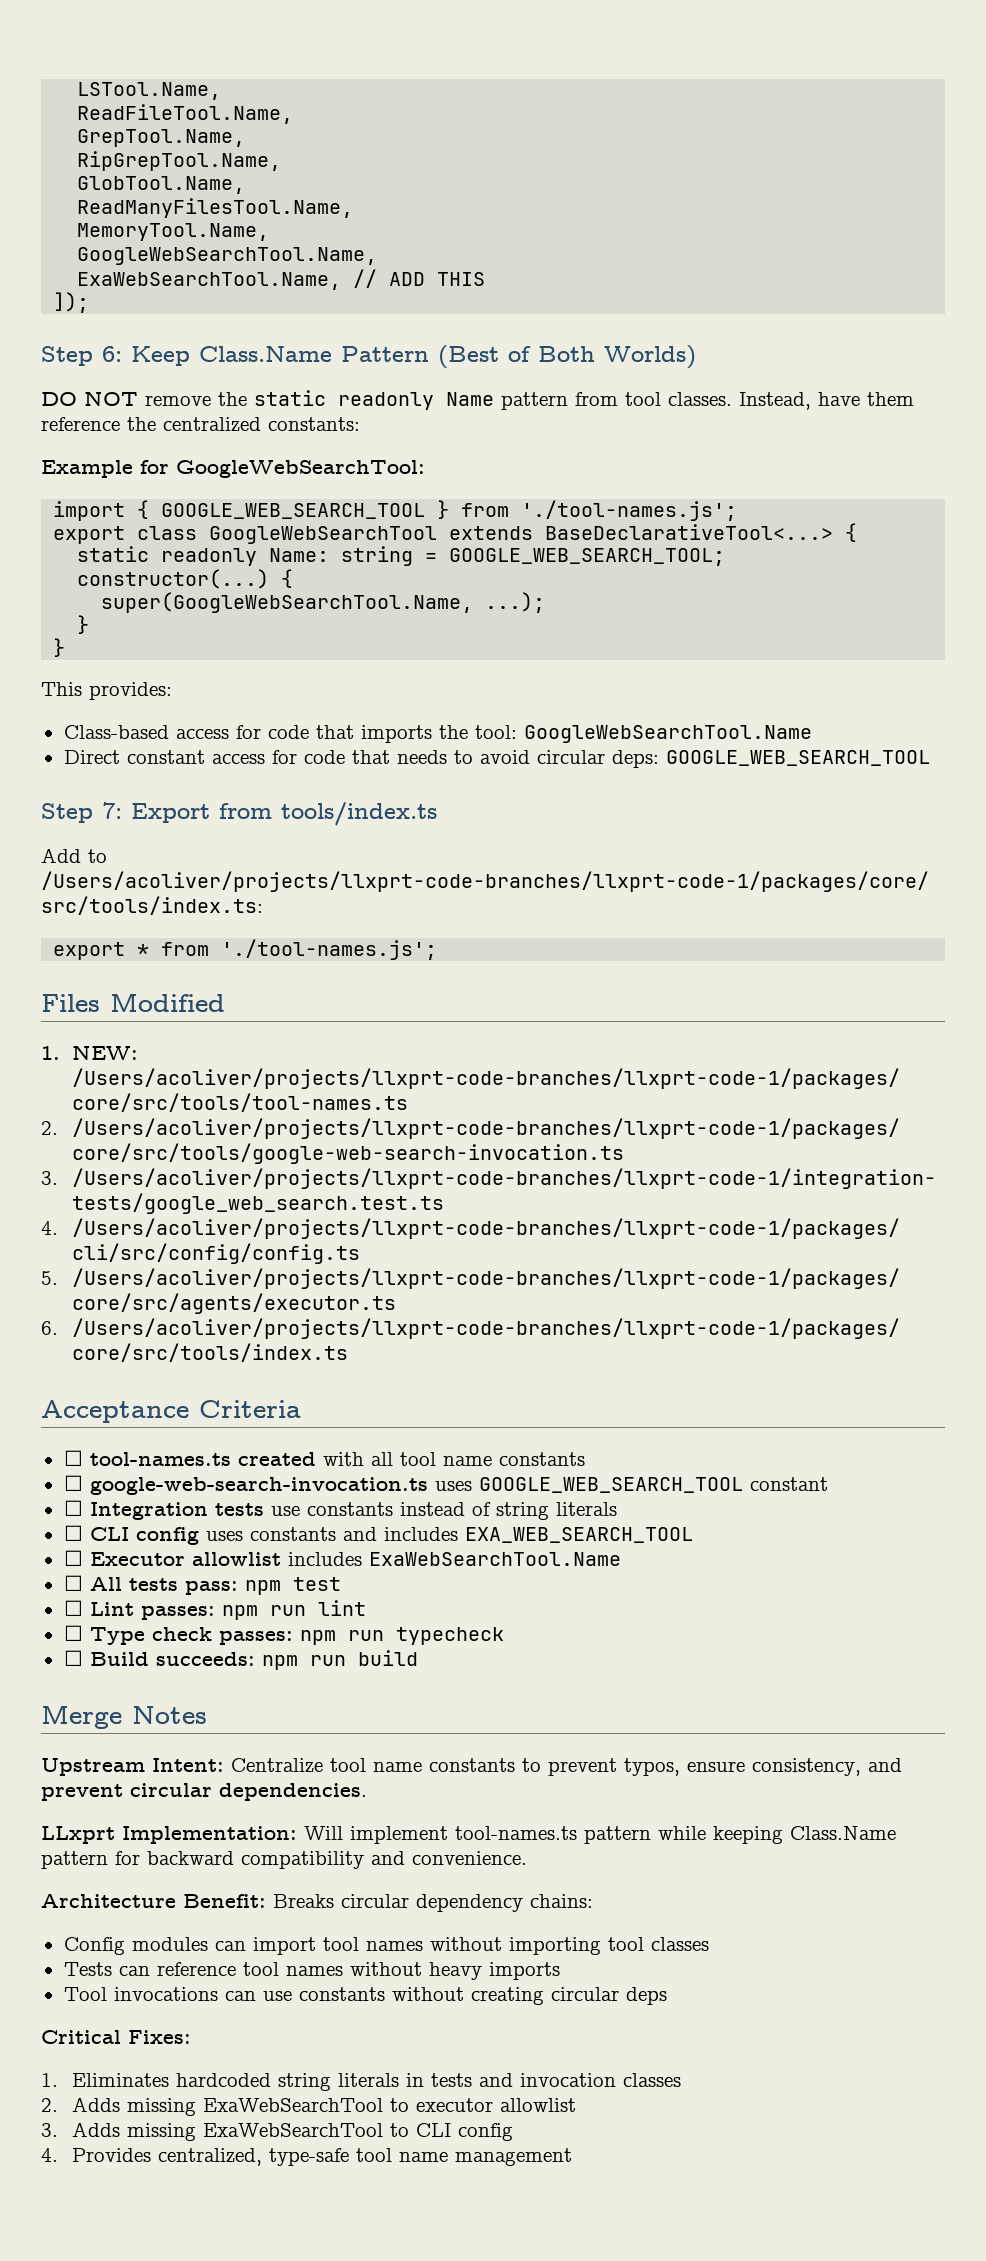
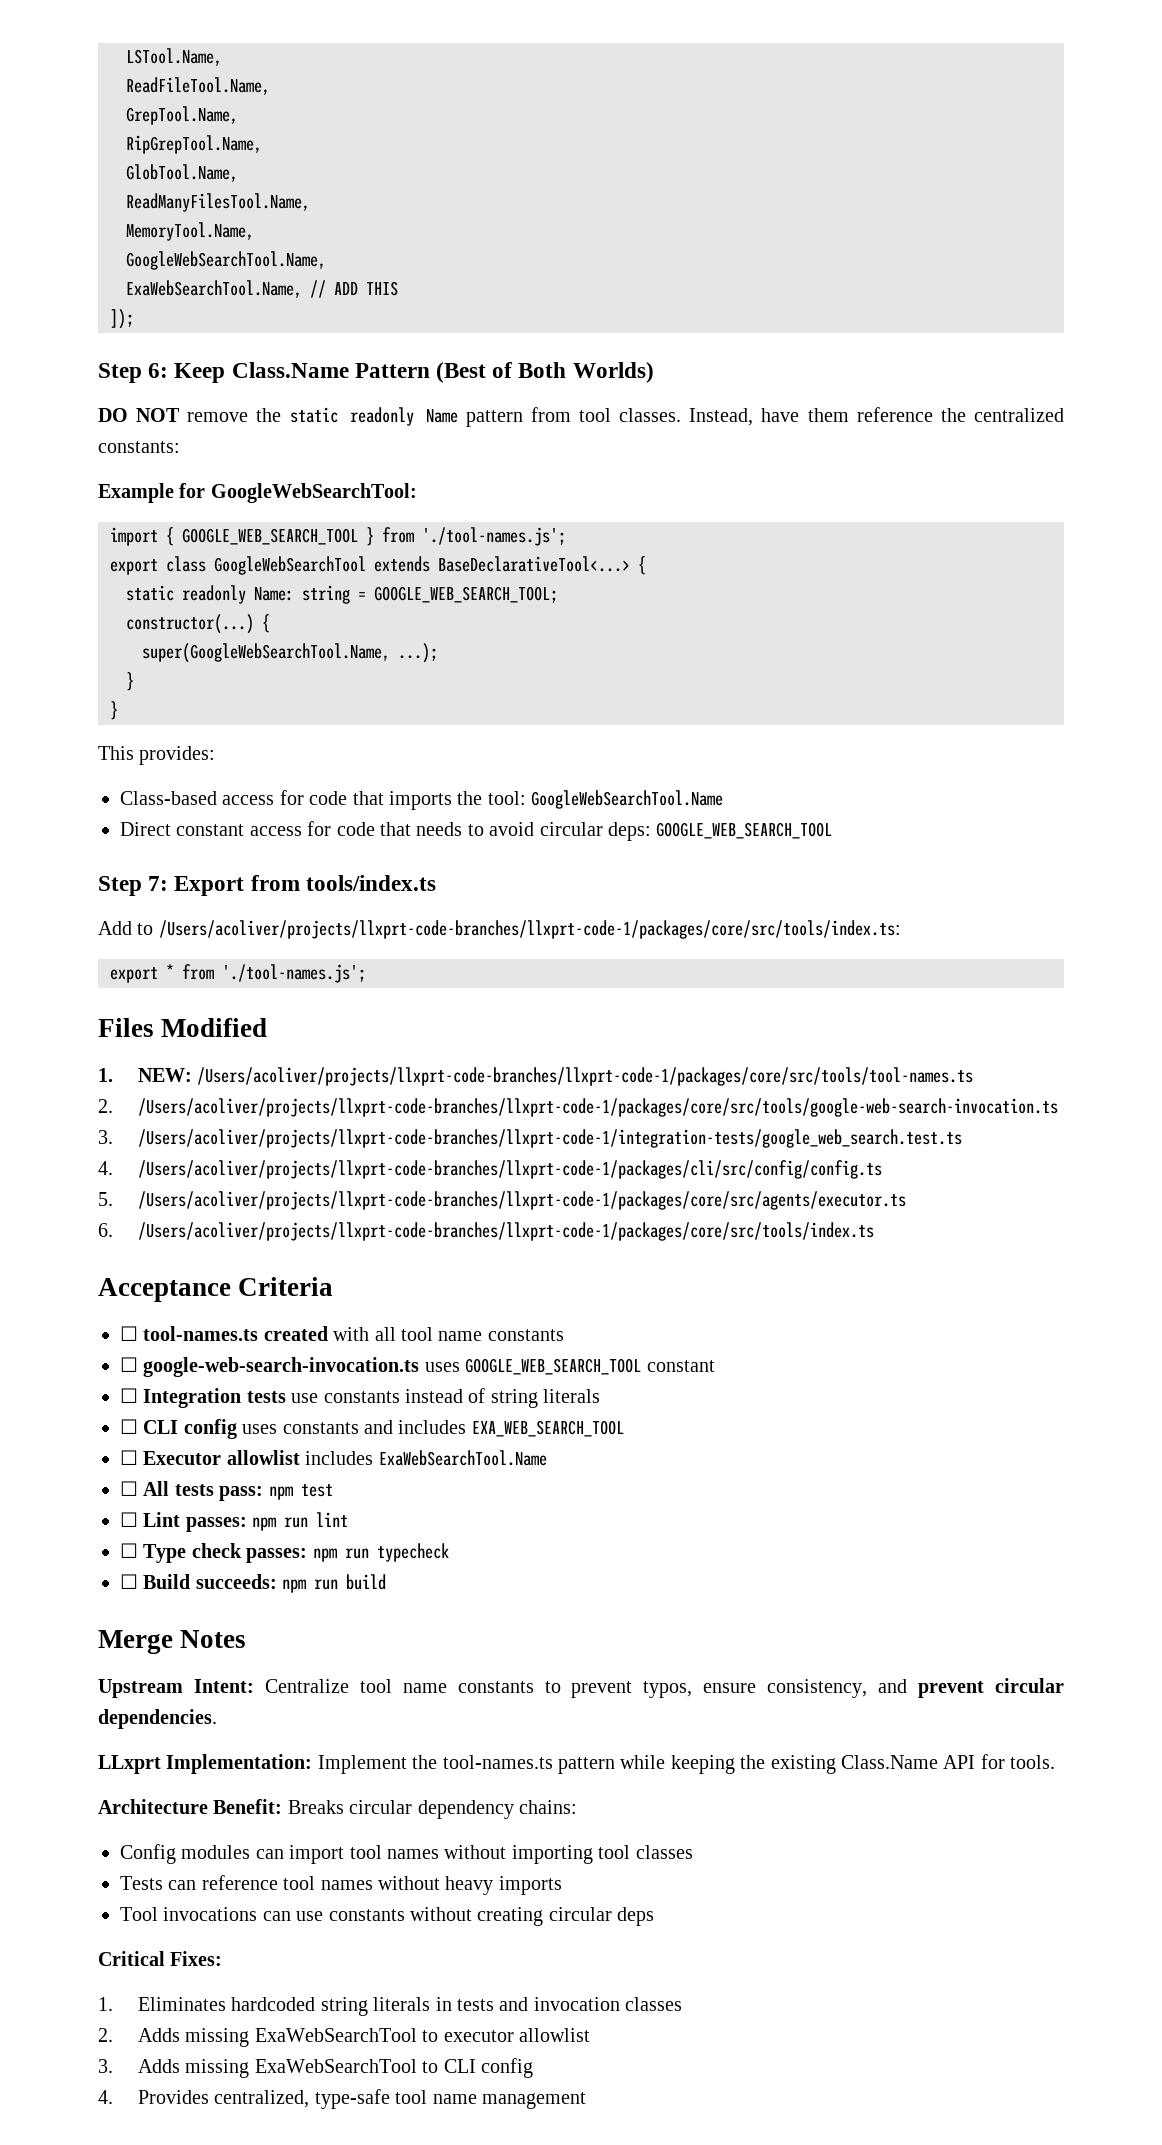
- LLxprt Implementation: Will implement tool-names.ts pattern while keeping Class.Name pattern for backward compatibility and convenience.
+ LLxprt Implementation: Implement the tool-names.ts pattern while keeping the existing Class.Name API for tools.

